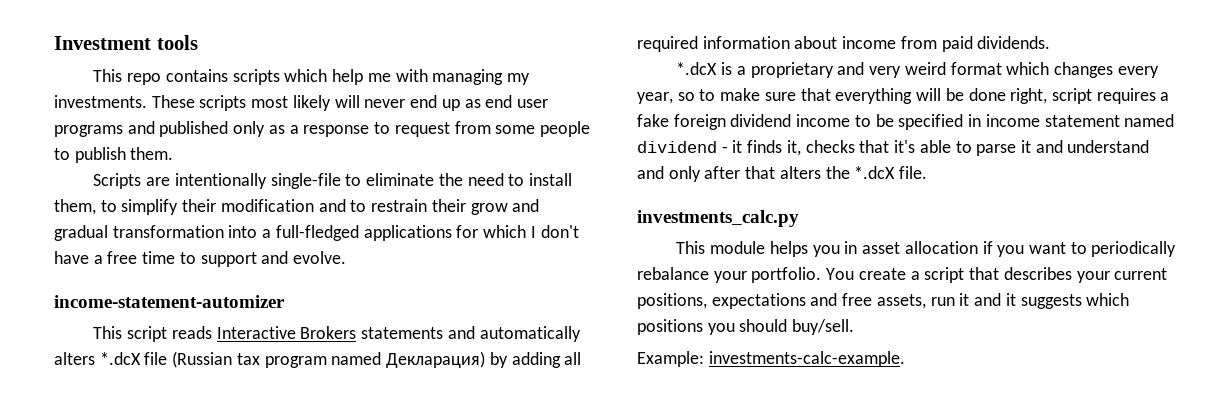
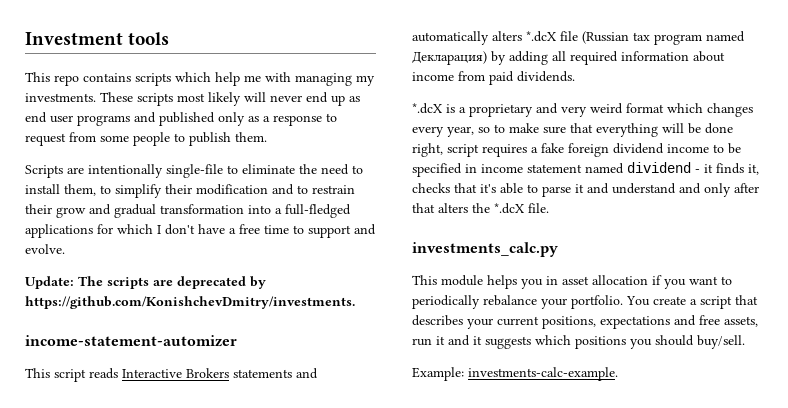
+ Update: The scripts are deprecated by https://github.com/KonishchevDmitry/investments.

